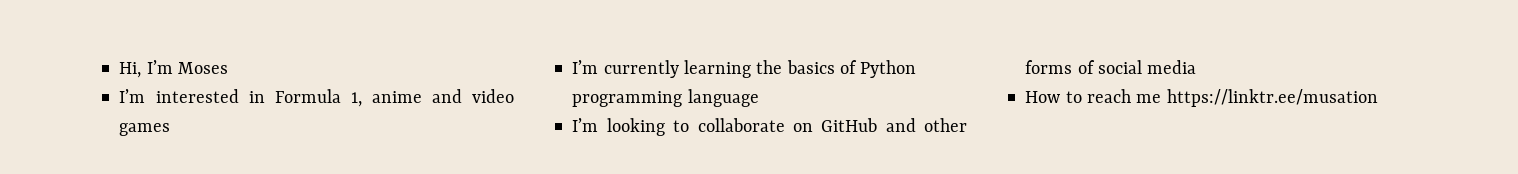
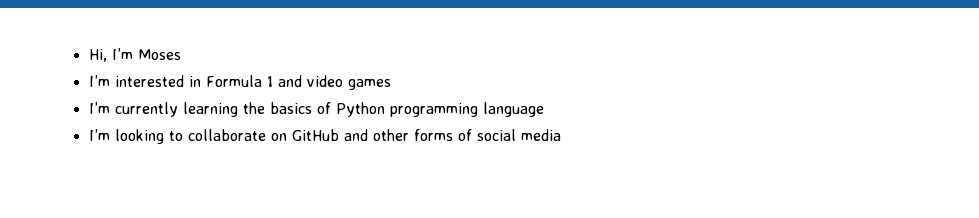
- I’m interested in Formula 1, anime and video games
+ I’m interested in Formula 1 and video games
- How to reach me https://linktr.ee/musation

